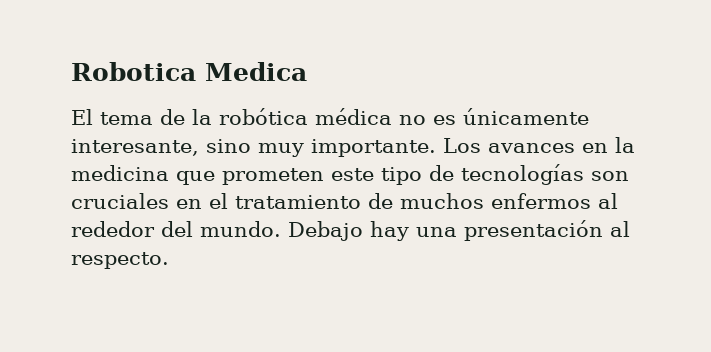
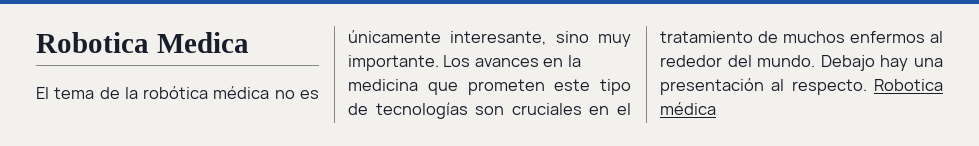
+ Robotica médica

